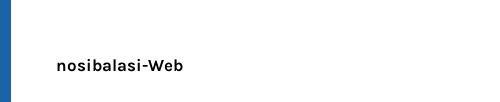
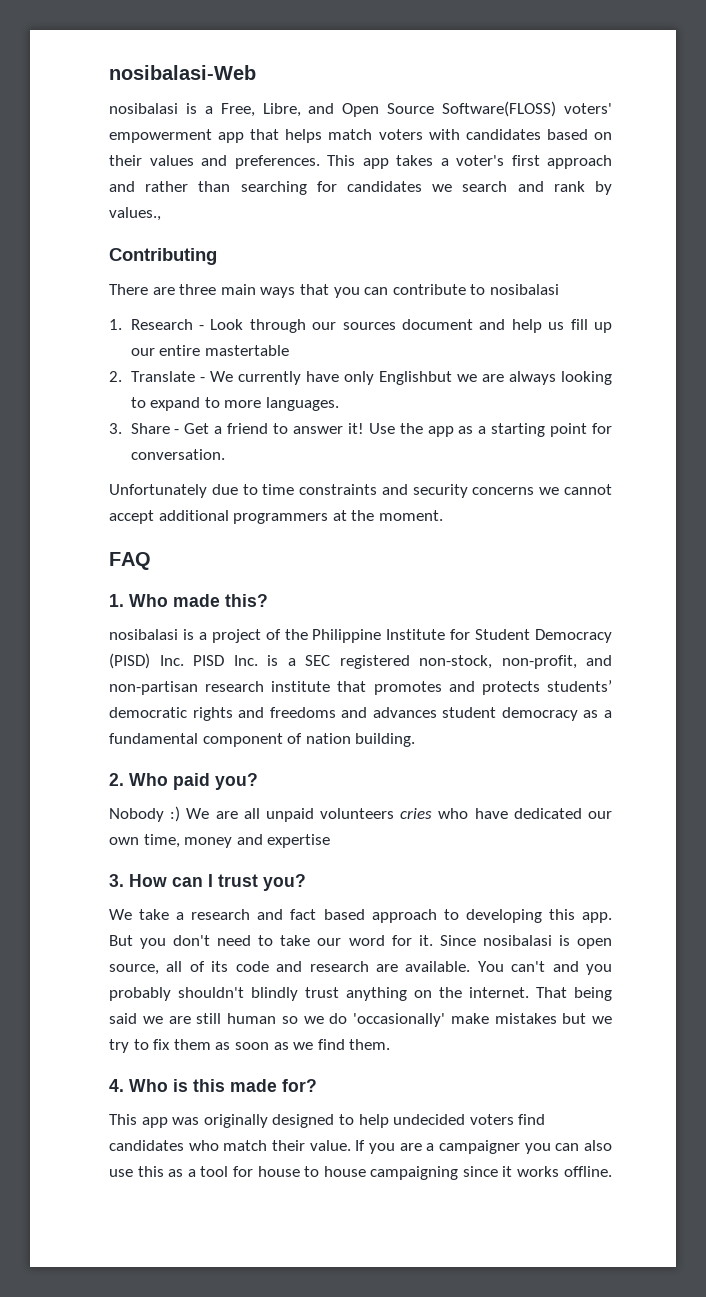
+ nosibalasi is a Free, Libre, and Open Source Software(FLOSS) voters' empowerment app that helps match voters with candidates based on their values and preferences. This app takes a voter's first approach and rather than searching for candidates we search and rank by values.,
+ Contributing
+ There are three main ways that you can contribute to nosibalasi
+ 1. Research - Look through our sources document and help us fill up our entire mastertable
+ 2. Translate - We currently have only Englishbut we are always looking to expand to more languages.
+ 3. Share - Get a friend to answer it! Use the app as a starting point for conversation.
+ Unfortunately due to time constraints and security concerns we cannot accept additional programmers at the moment.
+ FAQ
+ 1. Who made this?
+ nosibalasi is a project of the Philippine Institute for Student Democracy (PISD) Inc. PISD Inc. is a SEC registered non-stock, non-profit, and non-partisan research institute that promotes and protects students’ democratic rights and freedoms and advances student democracy as a fundamental component of nation building.
+ 2. Who paid you?
+ Nobody :) We are all unpaid volunteers cries who have dedicated our own time, money and expertise
+ 3. How can I trust you?
+ We take a research and fact based approach to developing this app. But you don't need to take our word for it. Since nosibalasi is open source, all of its code and research are available. You can't and you probably shouldn't blindly trust anything on the internet. That being said we are still human so we do 'occasionally' make mistakes but we try to fix them as soon as we find them.
+ 4. Who is this made for?
+ This app was originally designed to help undecided voters find candidates who match their value. If you are a campaigner you can also use this as a tool for house to house campaigning since it works offline.

